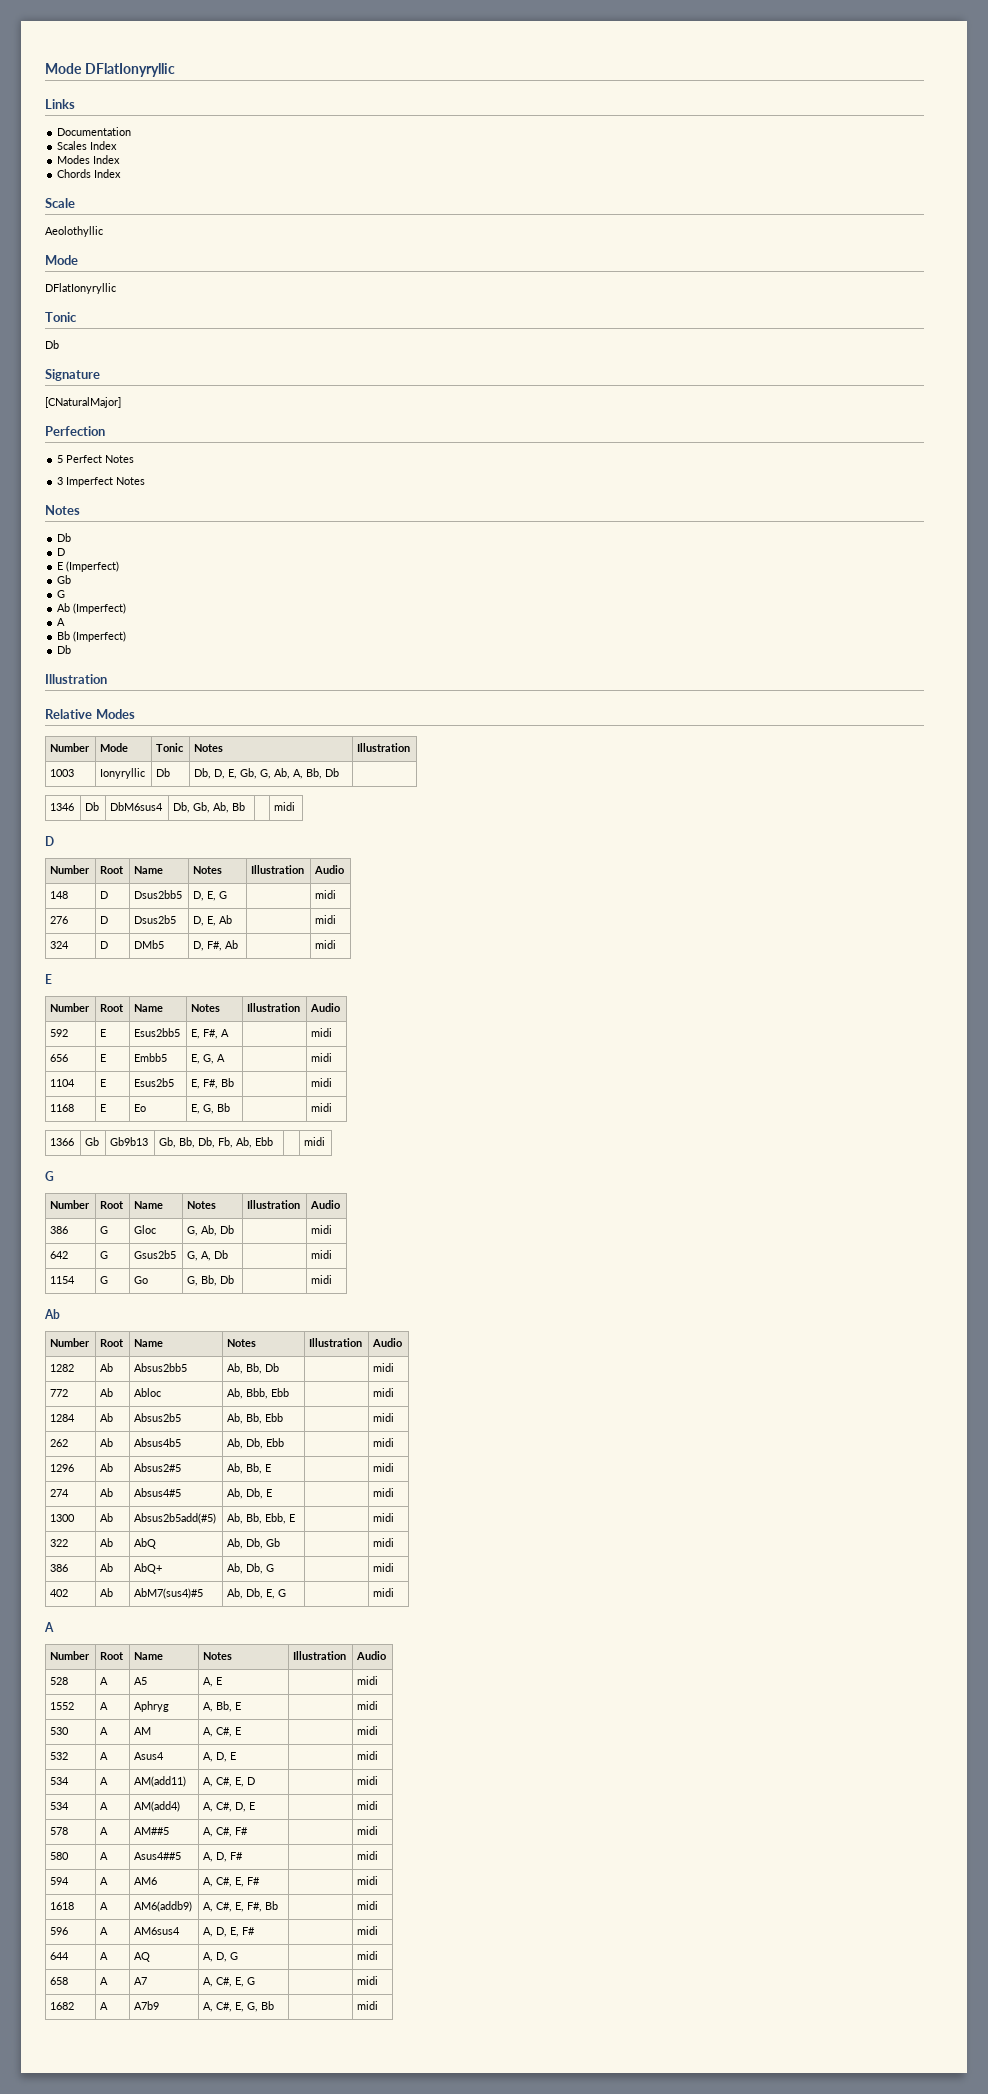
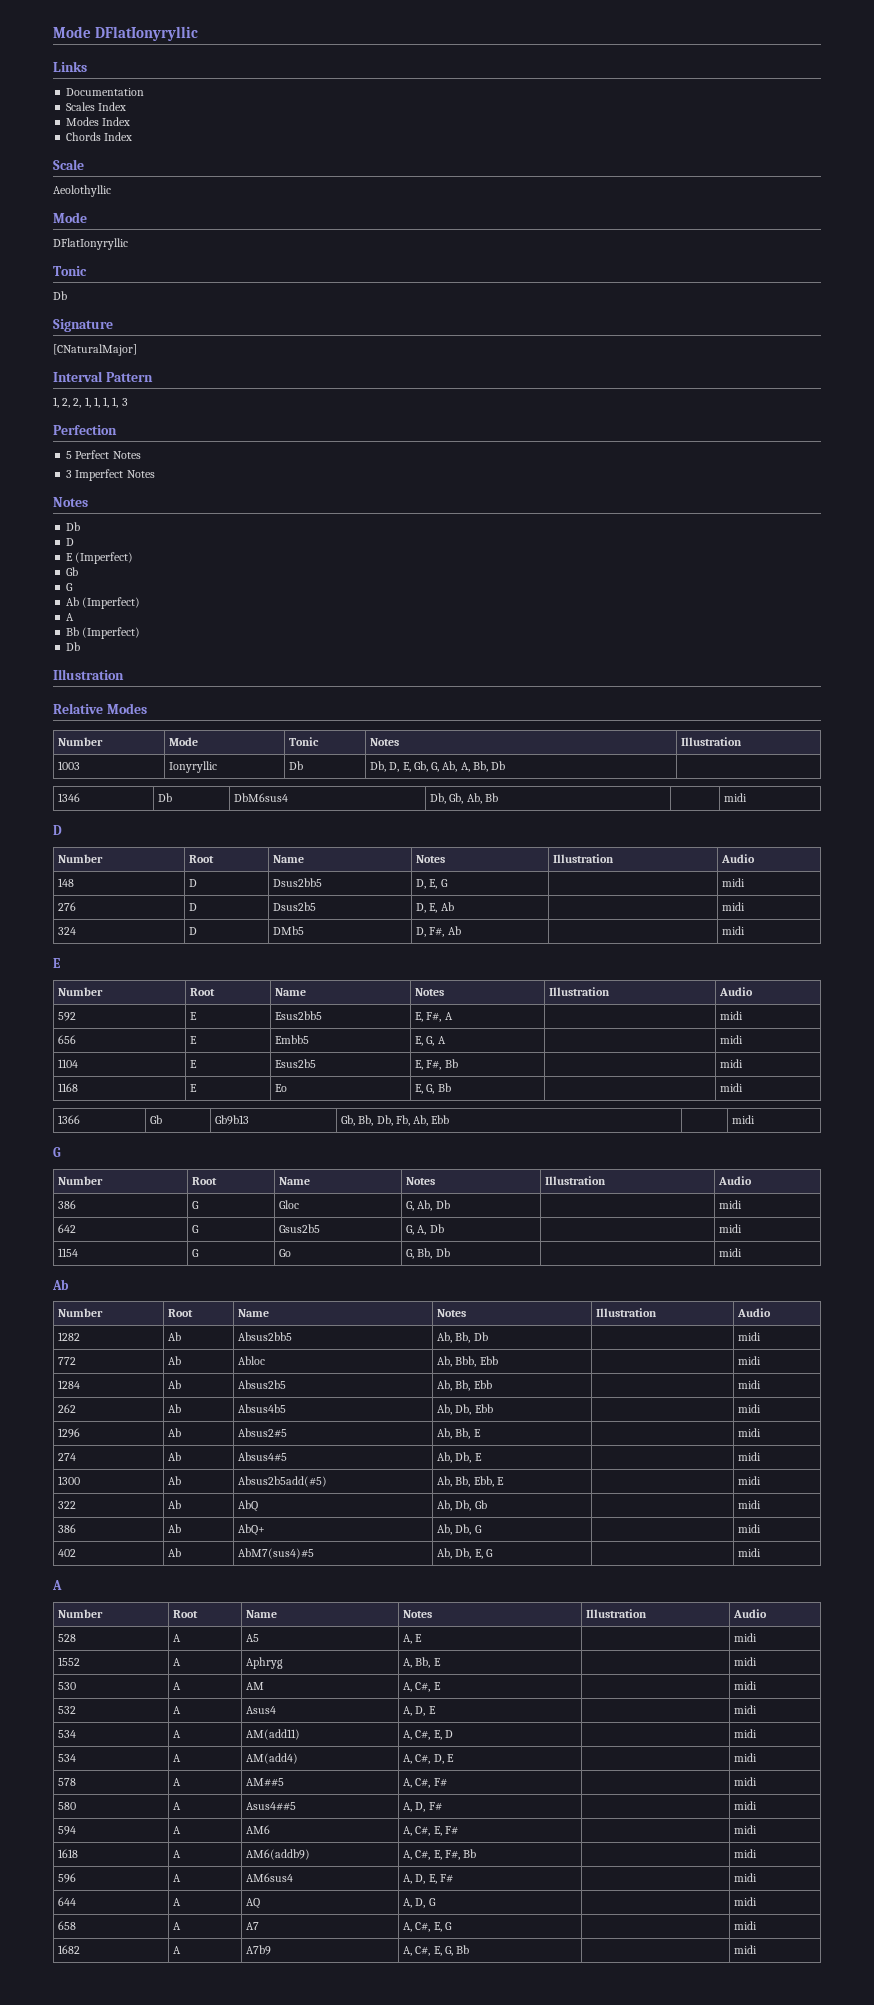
+ Interval Pattern
+ 1, 2, 2, 1, 1, 1, 1, 3

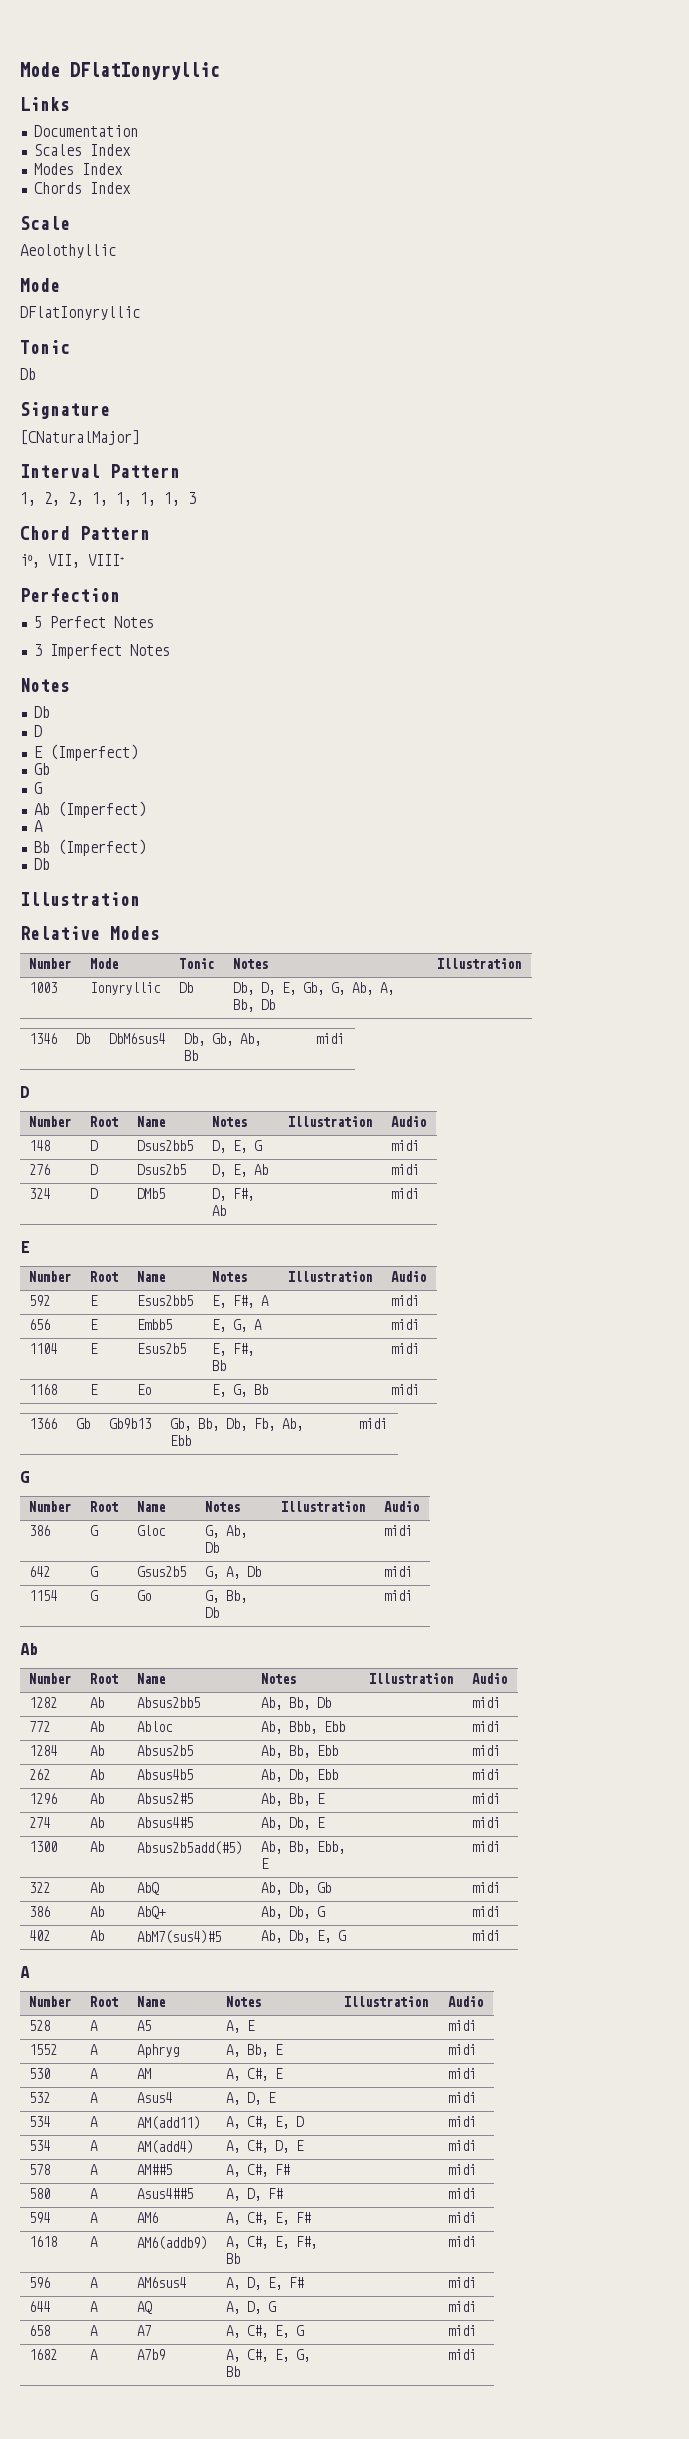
+ Chord Pattern
+ i⁰, VII, VIII⁺

